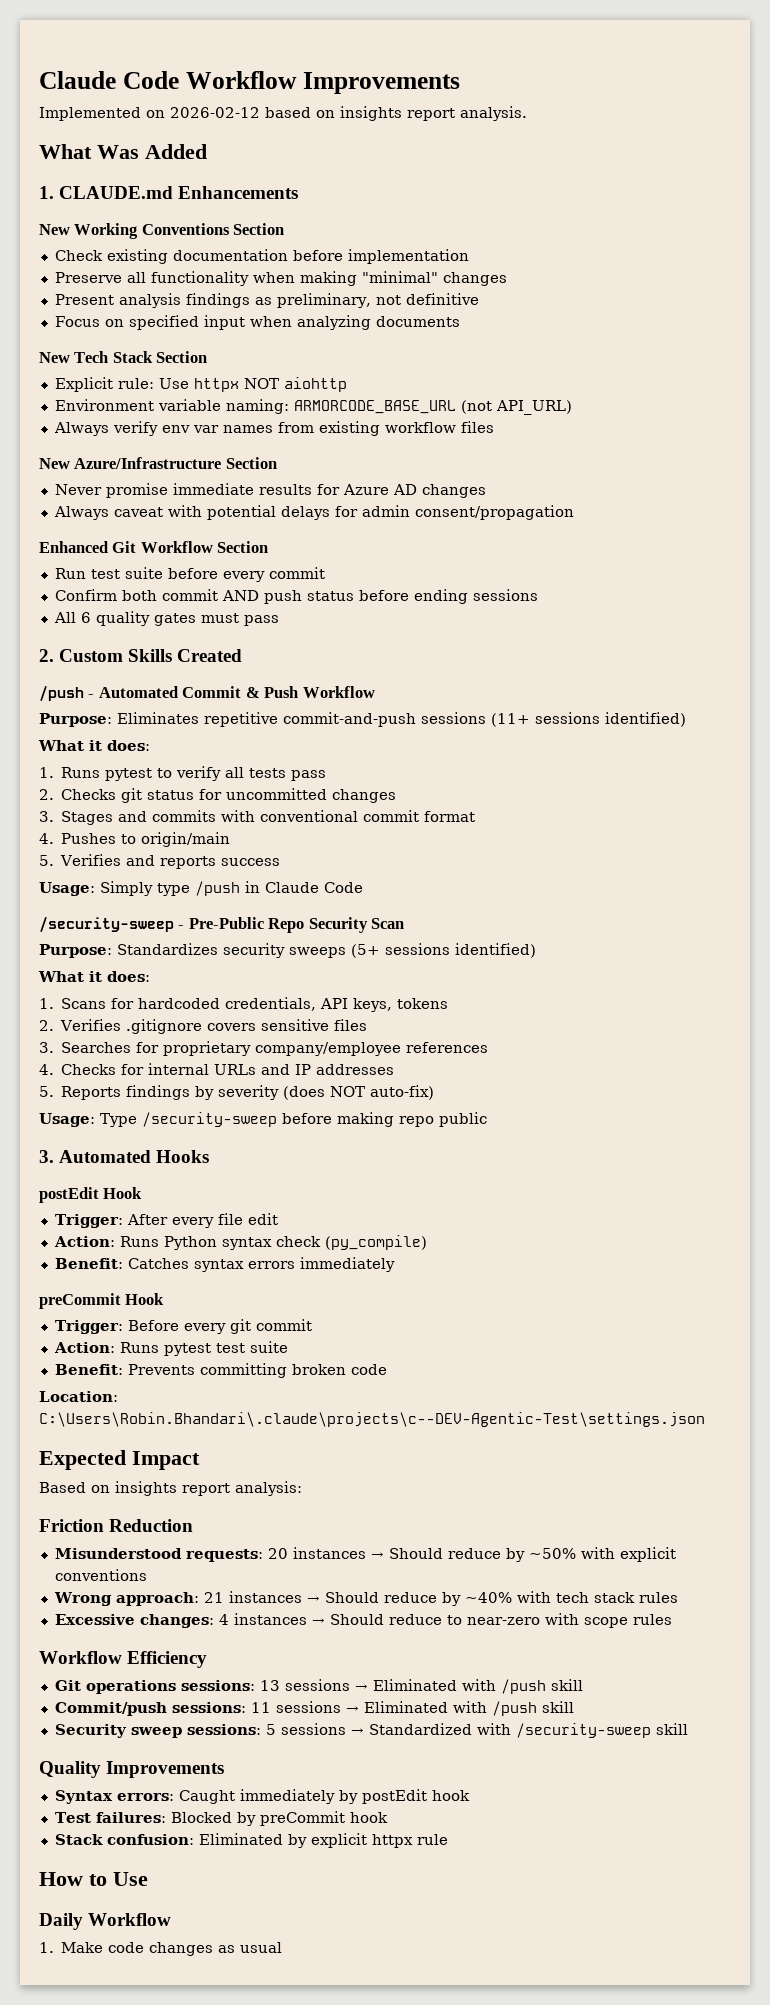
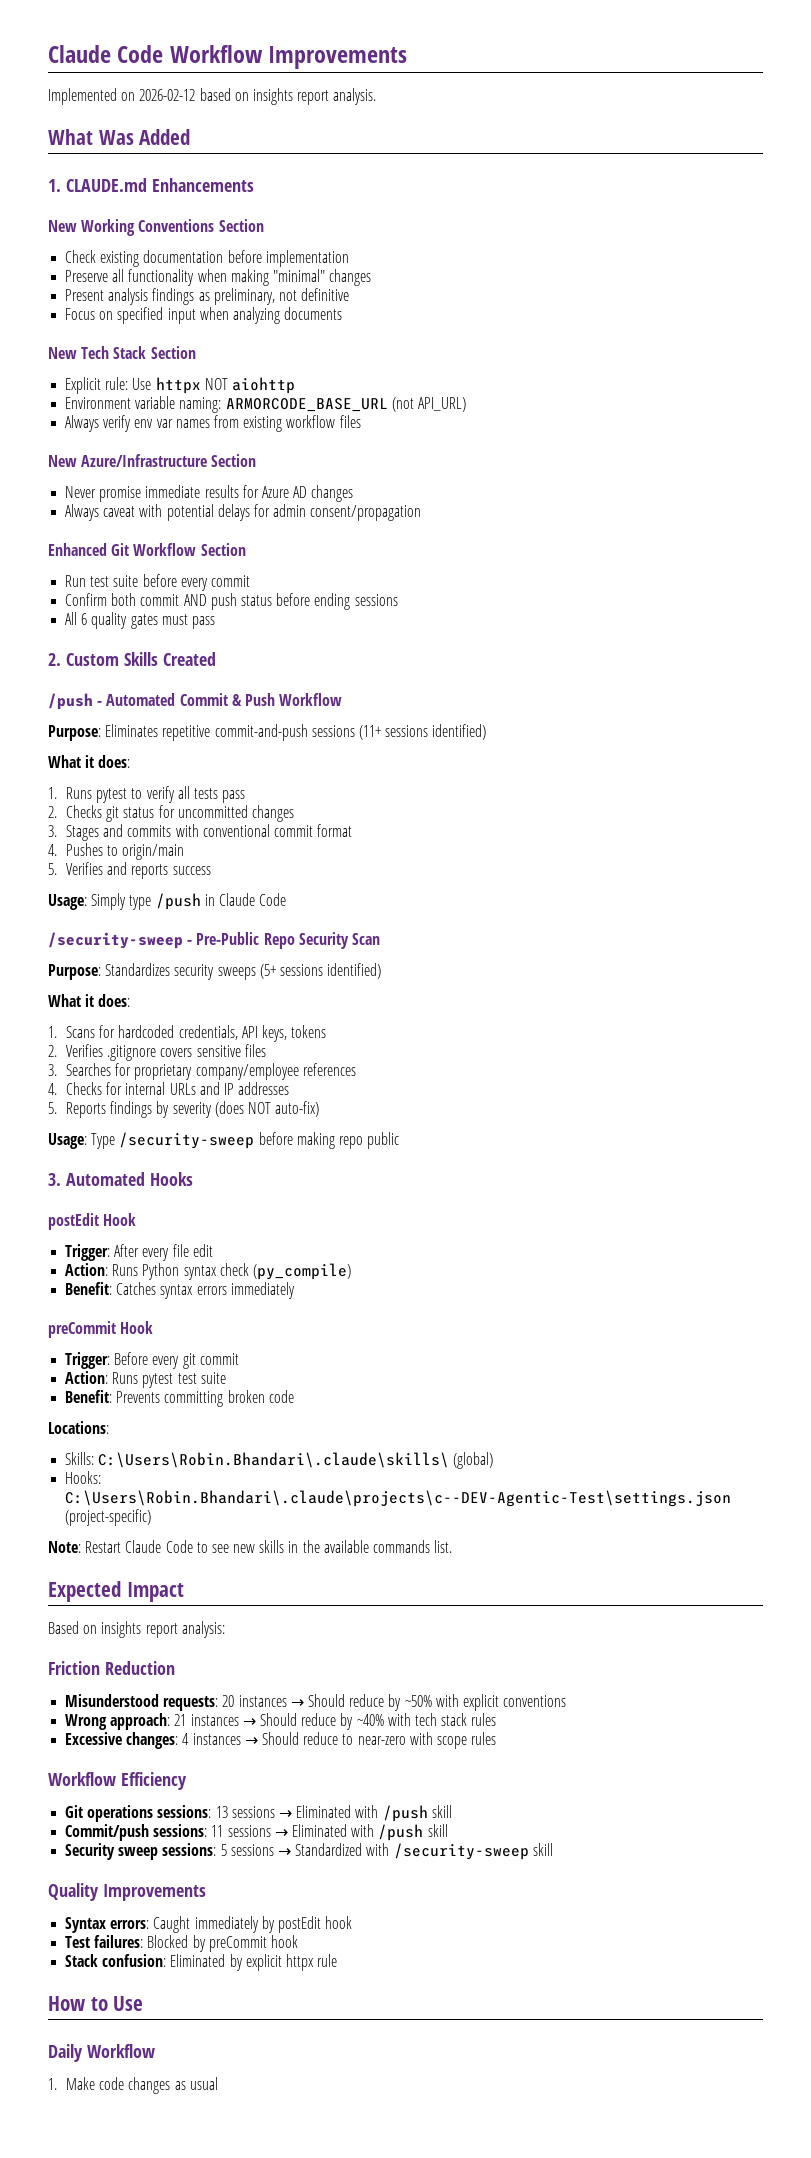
- Location: C:\Users\Robin.Bhandari\.claude\projects\c--DEV-Agentic-Test\settings.json
+ Locations:
+ Skills: C:\Users\Robin.Bhandari\.claude\skills\ (global)
+ Hooks: C:\Users\Robin.Bhandari\.claude\projects\c--DEV-Agentic-Test\settings.json (project-specific)
+ Note: Restart Claude Code to see new skills in the available commands list.

